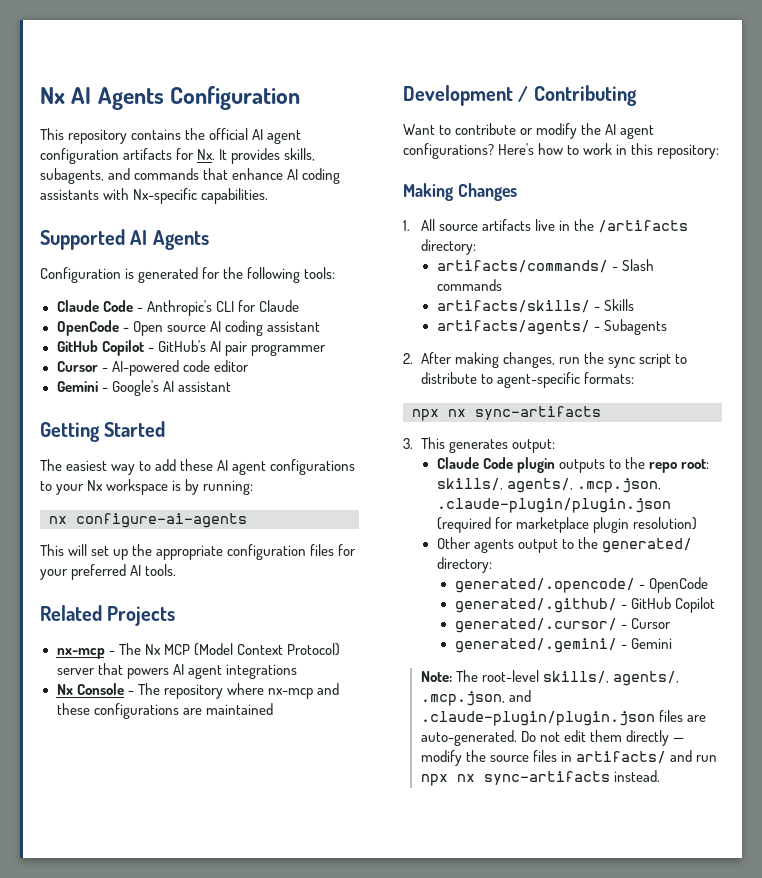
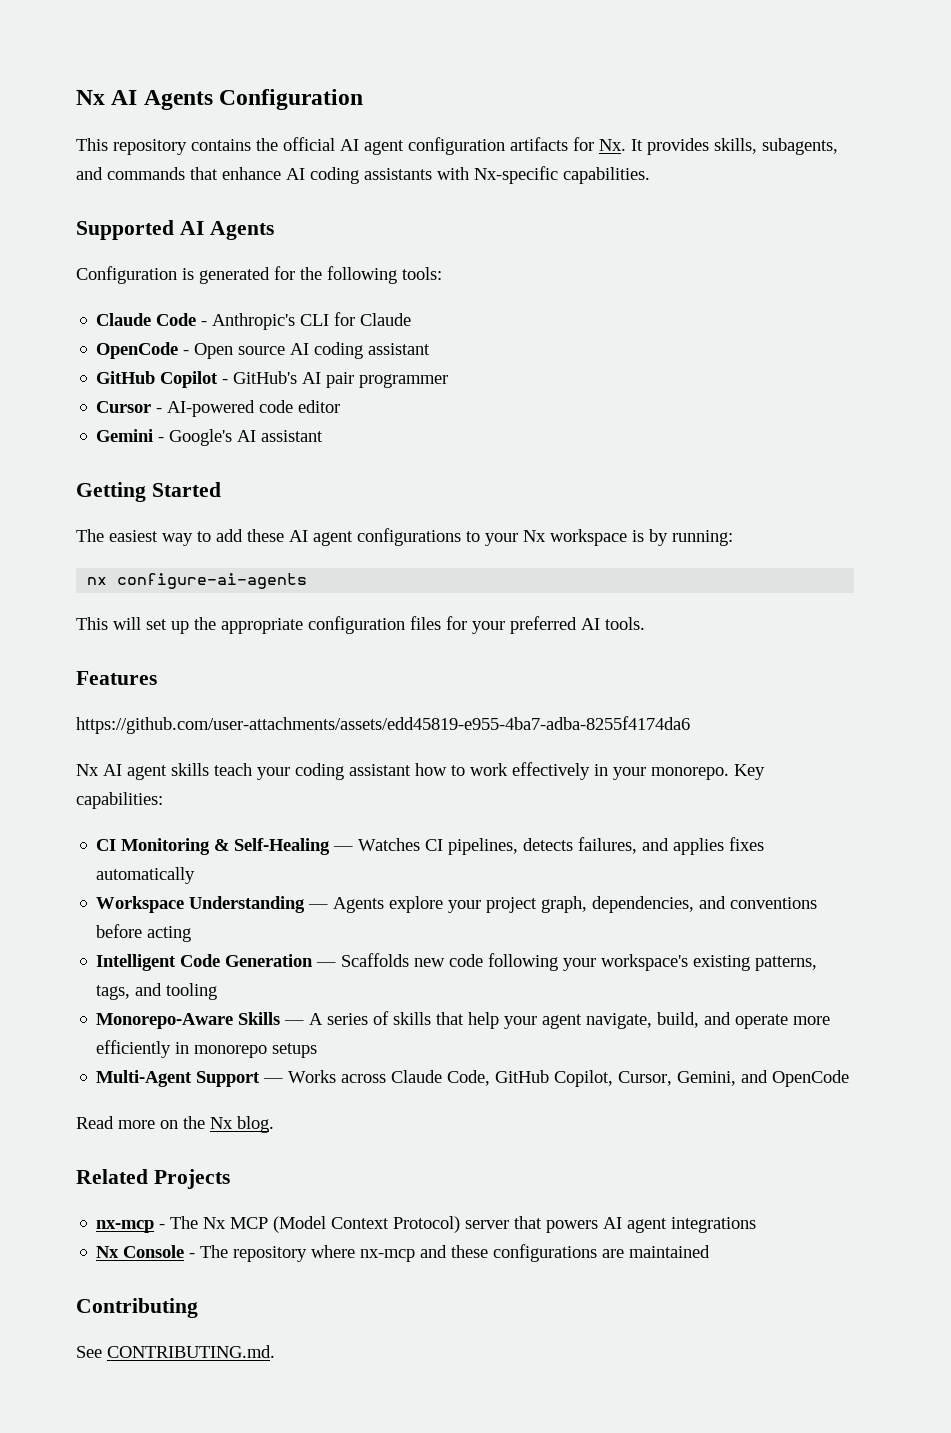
+ Features
+ https://github.com/user-attachments/assets/edd45819-e955-4ba7-adba-8255f4174da6
+ Nx AI agent skills teach your coding assistant how to work effectively in your monorepo. Key capabilities:
+ CI Monitoring & Self-Healing — Watches CI pipelines, detects failures, and applies fixes automatically
+ Workspace Understanding — Agents explore your project graph, dependencies, and conventions before acting
+ Intelligent Code Generation — Scaffolds new code following your workspace's existing patterns, tags, and tooling
+ Monorepo-Aware Skills — A series of skills that help your agent navigate, build, and operate more efficiently in monorepo setups
+ Multi-Agent Support — Works across Claude Code, GitHub Copilot, Cursor, Gemini, and OpenCode
+ Read more on the Nx blog.
- Development / Contributing
+ Contributing
- Want to contribute or modify the AI agent configurations? Here's how to work in this repository:
- Making Changes
- 1. All source artifacts live in the /artifacts directory:
- artifacts/commands/ - Slash commands
- artifacts/skills/ - Skills
- artifacts/agents/ - Subagents
- 2. After making changes, run the sync script to distribute to agent-specific formats:
- npx nx sync-artifacts
- 3. This generates output:
- Claude Code plugin outputs to the repo root: skills/, agents/, .mcp.json, .claude-plugin/plugin.json (required for marketplace plugin resolution)
- Other agents output to the generated/ directory:
- generated/.opencode/ - OpenCode
- generated/.github/ - GitHub Copilot
- generated/.cursor/ - Cursor
- generated/.gemini/ - Gemini
- Note: The root-level skills/, agents/, .mcp.json, and .claude-plugin/plugin.json files are auto-generated. Do not edit them directly — modify the source files in artifacts/ and run npx nx sync-artifacts instead.
+ See CONTRIBUTING.md.

